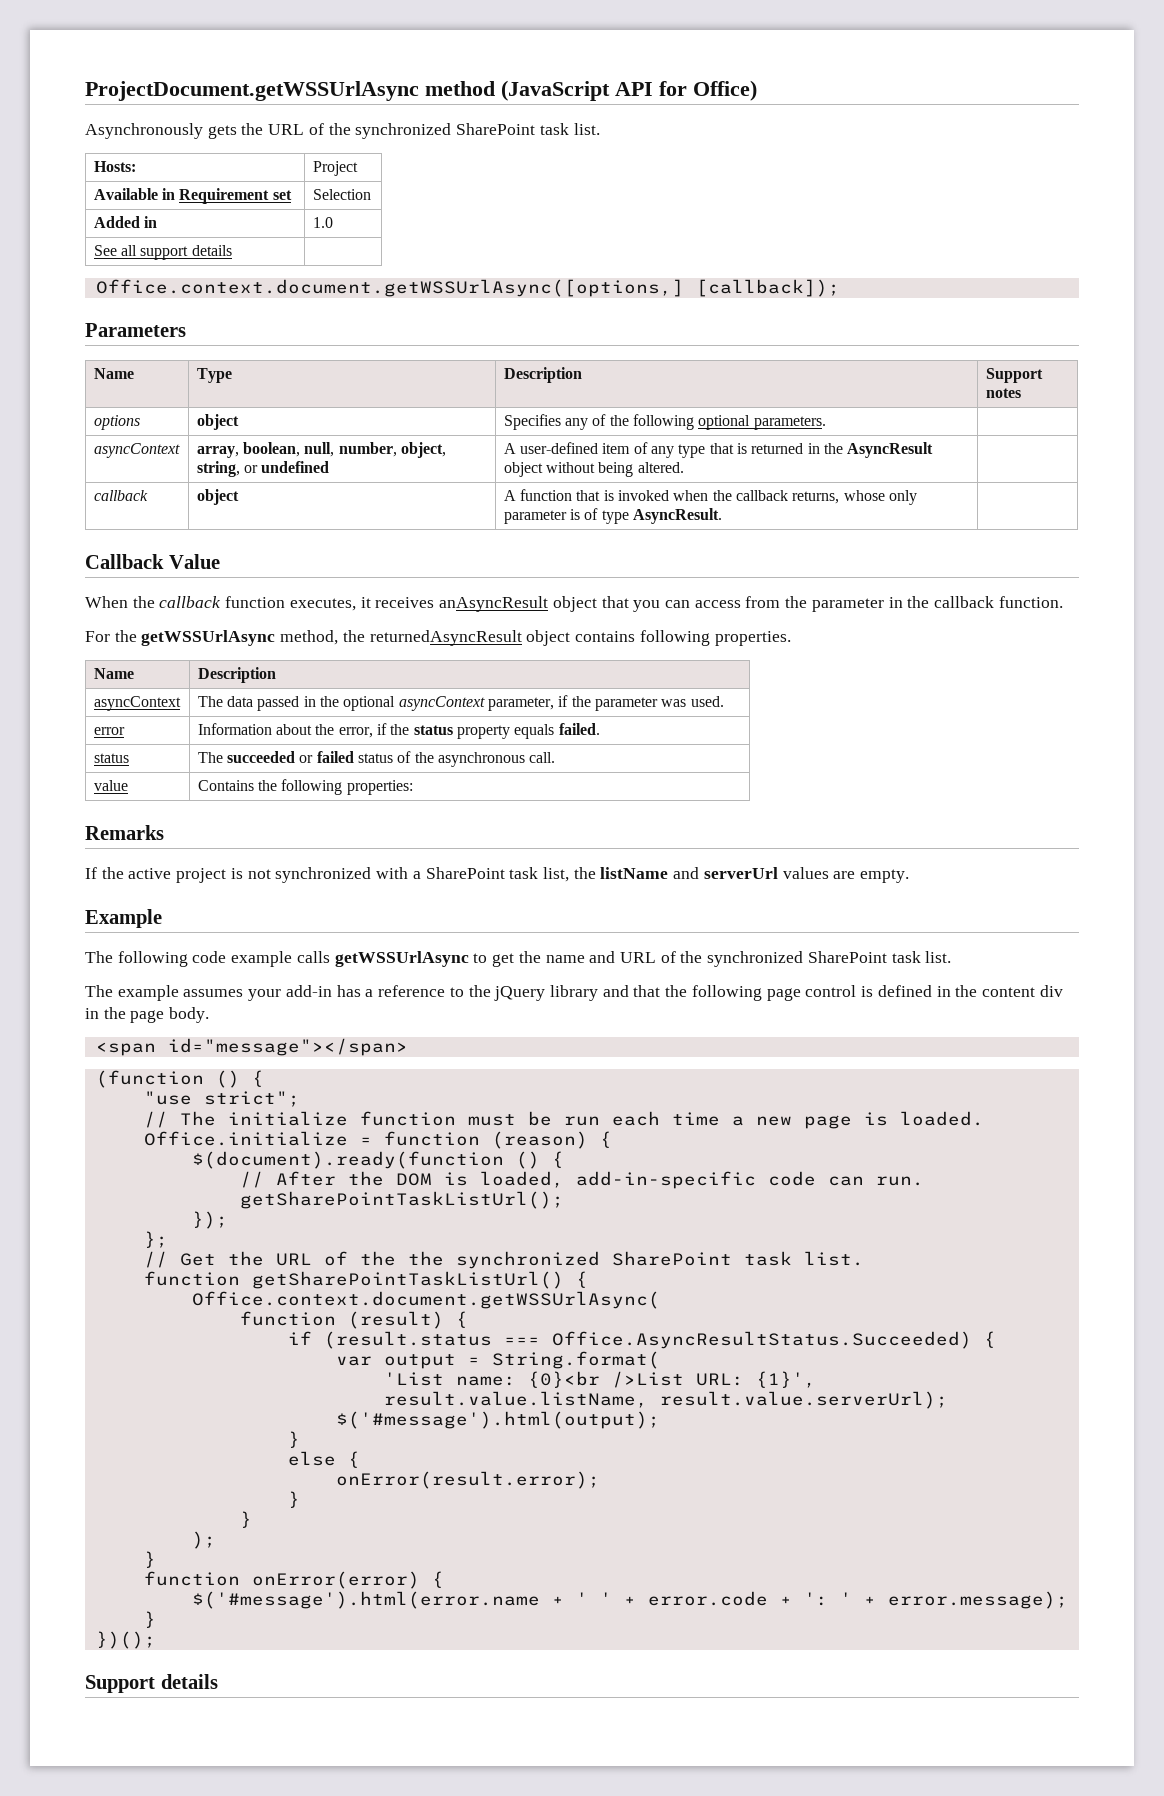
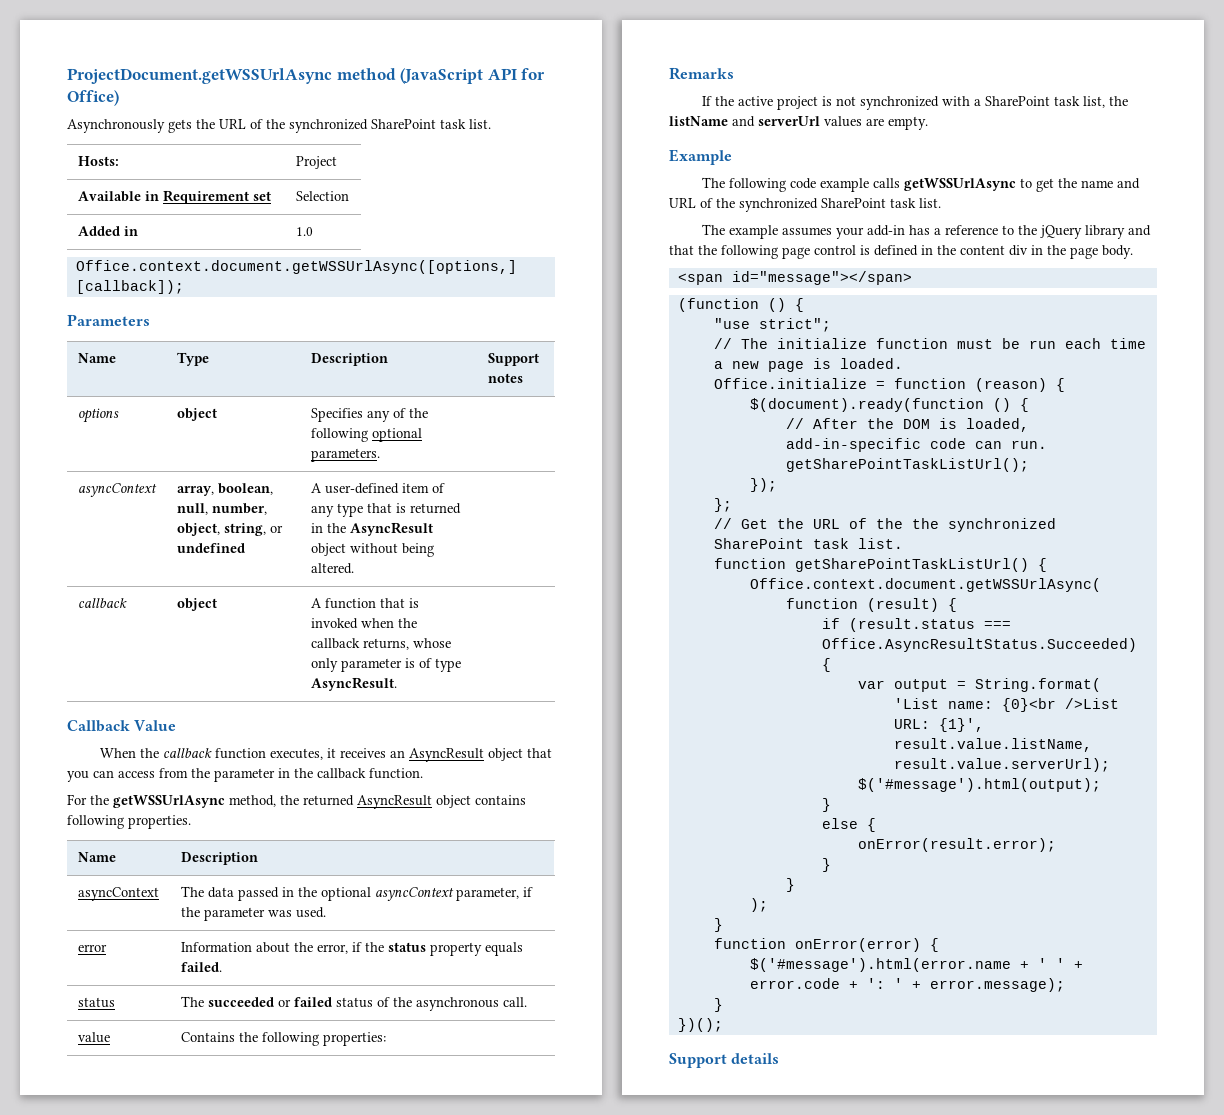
- See all support details |
- When the callback function executes, it receives anAsyncResult object that you can access from the parameter in the callback function.
+ When the callback function executes, it receives an AsyncResult object that you can access from the parameter in the callback function.
- For the getWSSUrlAsync method, the returnedAsyncResult object contains following properties.
+ For the getWSSUrlAsync method, the returned AsyncResult object contains following properties.

